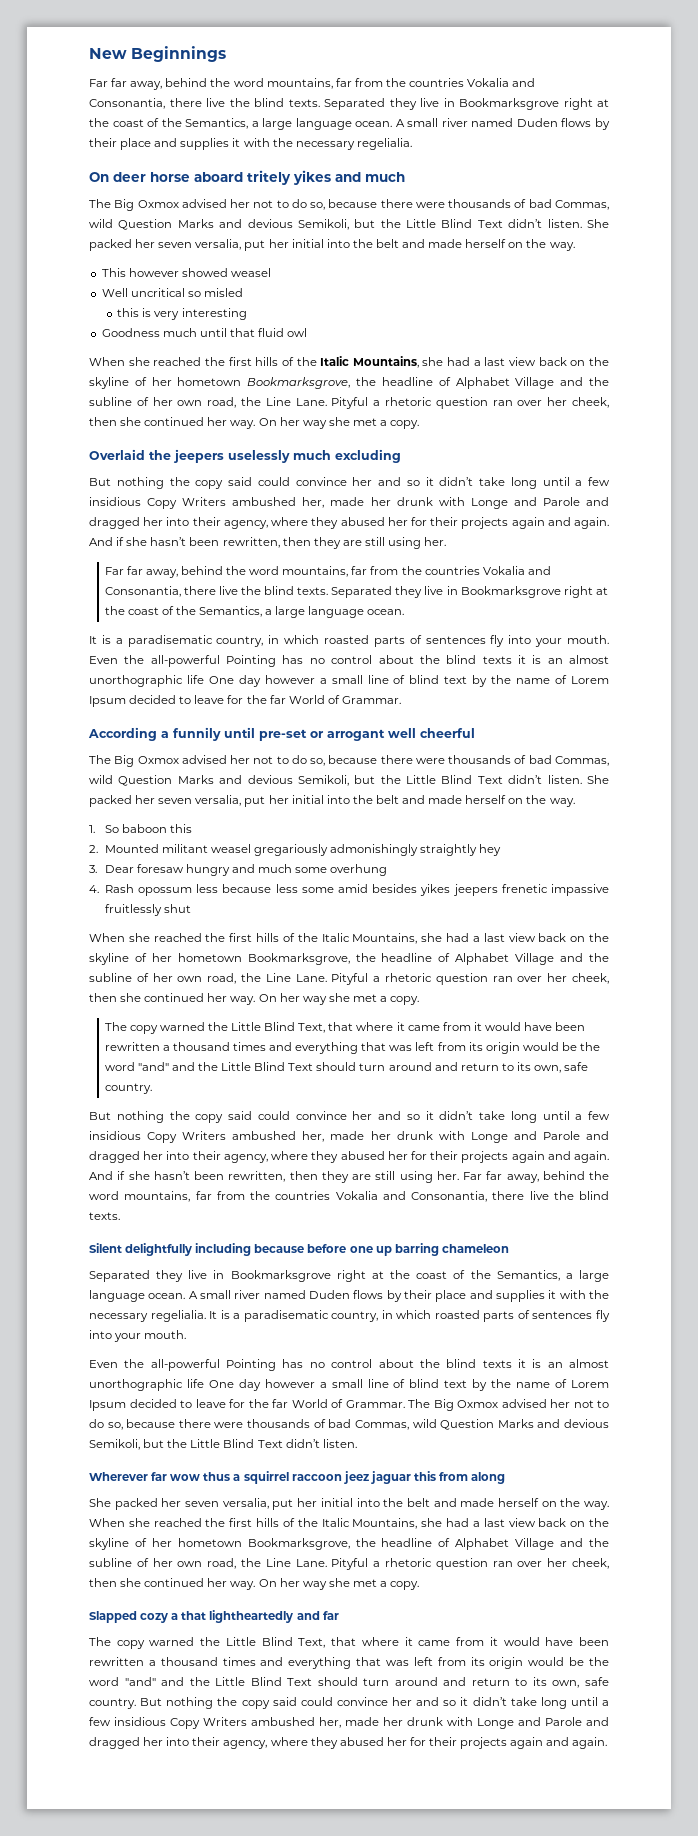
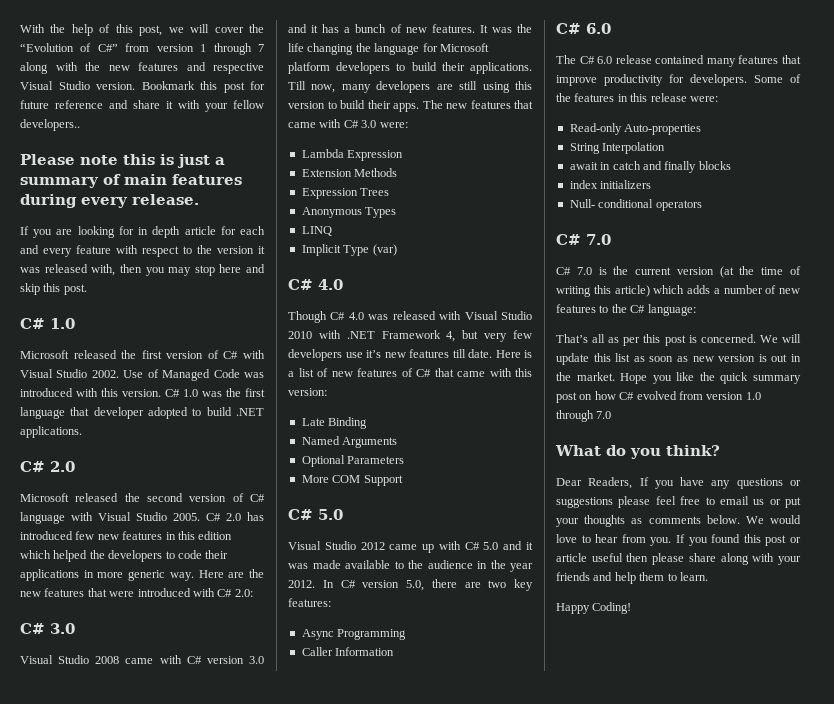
- New Beginnings
- Far far away, behind the word mountains, far from the countries Vokalia and Consonantia, there live the blind texts. Separated they live in Bookmarksgrove right at the coast of the Semantics, a large language ocean. A small river named Duden flows by their place and supplies it with the necessary regelialia.
- On deer horse aboard tritely yikes and much
- The Big Oxmox advised her not to do so, because there were thousands of bad Commas, wild Question Marks and devious Semikoli, but the Little Blind Text didn’t listen. She packed her seven versalia, put her initial into the belt and made herself on the way.
- This however showed weasel
- Well uncritical so misled
- this is very interesting
- Goodness much until that fluid owl
- When she reached the first hills of the Italic Mountains, she had a last view back on the skyline of her hometown Bookmarksgrove, the headline of Alphabet Village and the subline of her own road, the Line Lane. Pityful a rhetoric question ran over her cheek, then she continued her way. On her way she met a copy.
- Overlaid the jeepers uselessly much excluding
- But nothing the copy said could convince her and so it didn’t take long until a few insidious Copy Writers ambushed her, made her drunk with Longe and Parole and dragged her into their agency, where they abused her for their projects again and again. And if she hasn’t been rewritten, then they are still using her.
- Far far away, behind the word mountains, far from the countries Vokalia and Consonantia, there live the blind texts. Separated they live in Bookmarksgrove right at the coast of the Semantics, a large language ocean.
- It is a paradisematic country, in which roasted parts of sentences fly into your mouth. Even the all-powerful Pointing has no control about the blind texts it is an almost unorthographic life One day however a small line of blind text by the name of Lorem Ipsum decided to leave for the far World of Grammar.
- According a funnily until pre-set or arrogant well cheerful
- The Big Oxmox advised her not to do so, because there were thousands of bad Commas, wild Question Marks and devious Semikoli, but the Little Blind Text didn’t listen. She packed her seven versalia, put her initial into the belt and made herself on the way.
- 1. So baboon this
- 2. Mounted militant weasel gregariously admonishingly straightly hey
- 3. Dear foresaw hungry and much some overhung
- 4. Rash opossum less because less some amid besides yikes jeepers frenetic impassive fruitlessly shut
- When she reached the first hills of the Italic Mountains, she had a last view back on the skyline of her hometown Bookmarksgrove, the headline of Alphabet Village and the subline of her own road, the Line Lane. Pityful a rhetoric question ran over her cheek, then she continued her way. On her way she met a copy.
- The copy warned the Little Blind Text, that where it came from it would have been rewritten a thousand times and everything that was left from its origin would be the word "and" and the Little Blind Text should turn around and return to its own, safe country.
- But nothing the copy said could convince her and so it didn’t take long until a few insidious Copy Writers ambushed her, made her drunk with Longe and Parole and dragged her into their agency, where they abused her for their projects again and again. And if she hasn’t been rewritten, then they are still using her. Far far away, behind the word mountains, far from the countries Vokalia and Consonantia, there live the blind texts.
- Silent delightfully including because before one up barring chameleon
- Separated they live in Bookmarksgrove right at the coast of the Semantics, a large language ocean. A small river named Duden flows by their place and supplies it with the necessary regelialia. It is a paradisematic country, in which roasted parts of sentences fly into your mouth.
- Even the all-powerful Pointing has no control about the blind texts it is an almost unorthographic life One day however a small line of blind text by the name of Lorem Ipsum decided to leave for the far World of Grammar. The Big Oxmox advised her not to do so, because there were thousands of bad Commas, wild Question Marks and devious Semikoli, but the Little Blind Text didn’t listen.
- Wherever far wow thus a squirrel raccoon jeez jaguar this from along
- She packed her seven versalia, put her initial into the belt and made herself on the way. When she reached the first hills of the Italic Mountains, she had a last view back on the skyline of her hometown Bookmarksgrove, the headline of Alphabet Village and the subline of her own road, the Line Lane. Pityful a rhetoric question ran over her cheek, then she continued her way. On her way she met a copy.
- Slapped cozy a that lightheartedly and far
- The copy warned the Little Blind Text, that where it came from it would have been rewritten a thousand times and everything that was left from its origin would be the word "and" and the Little Blind Text should turn around and return to its own, safe country. But nothing the copy said could convince her and so it didn’t take long until a few insidious Copy Writers ambushed her, made her drunk with Longe and Parole and dragged her into their agency, where they abused her for their projects again and again.
+ With the help of this post, we will cover the “Evolution of C#” from version 1 through 7 along with the new features and respective Visual Studio version. Bookmark this post for future reference and share it with your fellow developers..
+ Please note this is just a summary of main features during every release.
+ If you are looking for in depth article for each and every feature with respect to the version it was released with, then you may stop here and skip this post.
+ C# 1.0
+ Microsoft released the first version of C# with Visual Studio 2002. Use of Managed Code was introduced with this version. C# 1.0 was the first language that developer adopted to build .NET applications.
+ C# 2.0
+ Microsoft released the second version of C# language with Visual Studio 2005. C# 2.0 has introduced few new features in this edition which helped the developers to code their applications in more generic way. Here are the new features that were introduced with C# 2.0:
+ C# 3.0
+ Visual Studio 2008 came with C# version 3.0 and it has a bunch of new features. It was the life changing the language for Microsoft platform developers to build their applications. Till now, many developers are still using this version to build their apps. The new features that came with C# 3.0 were:
+ Lambda Expression
+ Extension Methods
+ Expression Trees
+ Anonymous Types
+ LINQ
+ Implicit Type (var)
+ C# 4.0
+ Though C# 4.0 was released with Visual Studio 2010 with .NET Framework 4, but very few developers use it’s new features till date. Here is a list of new features of C# that came with this version:
+ Late Binding
+ Named Arguments
+ Optional Parameters
+ More COM Support
+ C# 5.0
+ Visual Studio 2012 came up with C# 5.0 and it was made available to the audience in the year 2012. In C# version 5.0, there are two key features:
+ Async Programming
+ Caller Information
+ C# 6.0
+ The C# 6.0 release contained many features that improve productivity for developers. Some of the features in this release were:
+ Read-only Auto-properties
+ String Interpolation
+ await in catch and finally blocks
+ index initializers
+ Null- conditional operators
+ C# 7.0
+ C# 7.0 is the current version (at the time of writing this article) which adds a number of new features to the C# language:
+ That’s all as per this post is concerned. We will update this list as soon as new version is out in the market. Hope you like the quick summary post on how C# evolved from version 1.0 through 7.0
+ What do you think?
+ Dear Readers, If you have any questions or suggestions please feel free to email us or put your thoughts as comments below. We would love to hear from you. If you found this post or article useful then please share along with your friends and help them to learn.
+ Happy Coding!

